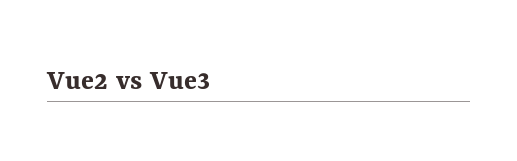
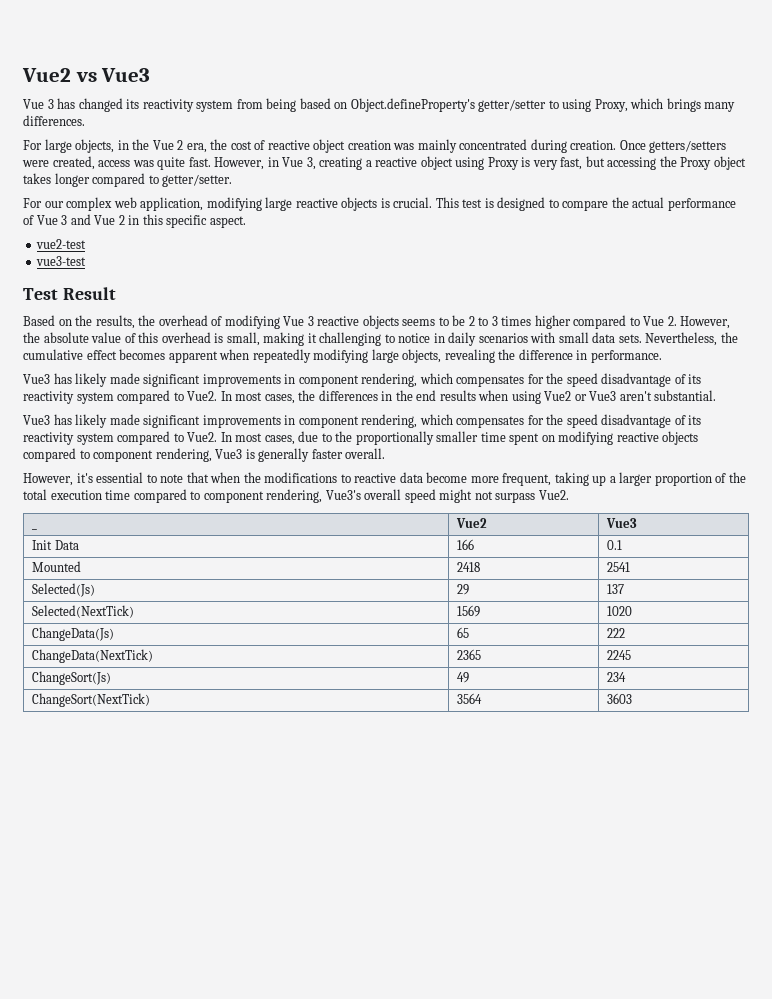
+ Vue 3 has changed its reactivity system from being based on Object.defineProperty's getter/setter to using Proxy, which brings many differences.
+ For large objects, in the Vue 2 era, the cost of reactive object creation was mainly concentrated during creation. Once getters/setters were created, access was quite fast. However, in Vue 3, creating a reactive object using Proxy is very fast, but accessing the Proxy object takes longer compared to getter/setter.
+ For our complex web application, modifying large reactive objects is crucial. This test is designed to compare the actual performance of Vue 3 and Vue 2 in this specific aspect.
+ vue2-test
+ vue3-test
+ Test Result
+ Based on the results, the overhead of modifying Vue 3 reactive objects seems to be 2 to 3 times higher compared to Vue 2. However, the absolute value of this overhead is small, making it challenging to notice in daily scenarios with small data sets. Nevertheless, the cumulative effect becomes apparent when repeatedly modifying large objects, revealing the difference in performance.
+ Vue3 has likely made significant improvements in component rendering, which compensates for the speed disadvantage of its reactivity system compared to Vue2. In most cases, the differences in the end results when using Vue2 or Vue3 aren't substantial.
+ Vue3 has likely made significant improvements in component rendering, which compensates for the speed disadvantage of its reactivity system compared to Vue2. In most cases, due to the proportionally smaller time spent on modifying reactive objects compared to component rendering, Vue3 is generally faster overall.
+ However, it's essential to note that when the modifications to reactive data become more frequent, taking up a larger proportion of the total execution time compared to component rendering, Vue3's overall speed might not surpass Vue2.
+ _ | Vue2 | Vue3
+ Init Data | 166 | 0.1
+ Mounted | 2418 | 2541
+ Selected(Js) | 29 | 137
+ Selected(NextTick) | 1569 | 1020
+ ChangeData(Js) | 65 | 222
+ ChangeData(NextTick) | 2365 | 2245
+ ChangeSort(Js) | 49 | 234
+ ChangeSort(NextTick) | 3564 | 3603

